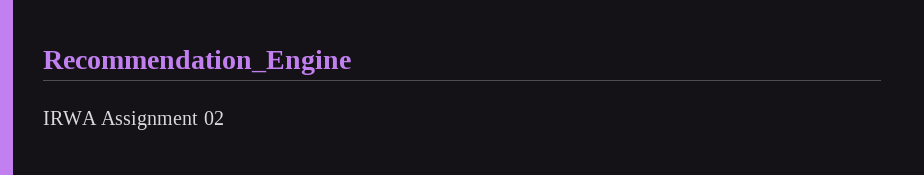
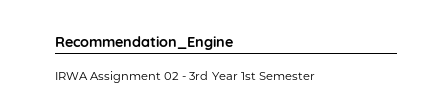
- IRWA Assignment 02
+ IRWA Assignment 02 - 3rd Year 1st Semester

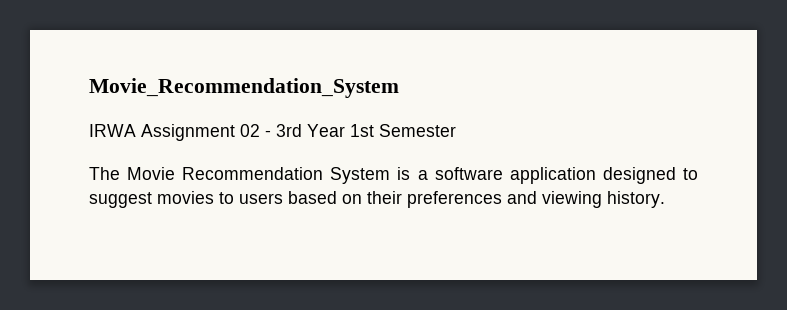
- Recommendation_Engine
+ Movie_Recommendation_System
+ The Movie Recommendation System is a software application designed to suggest movies to users based on their preferences and viewing history.

